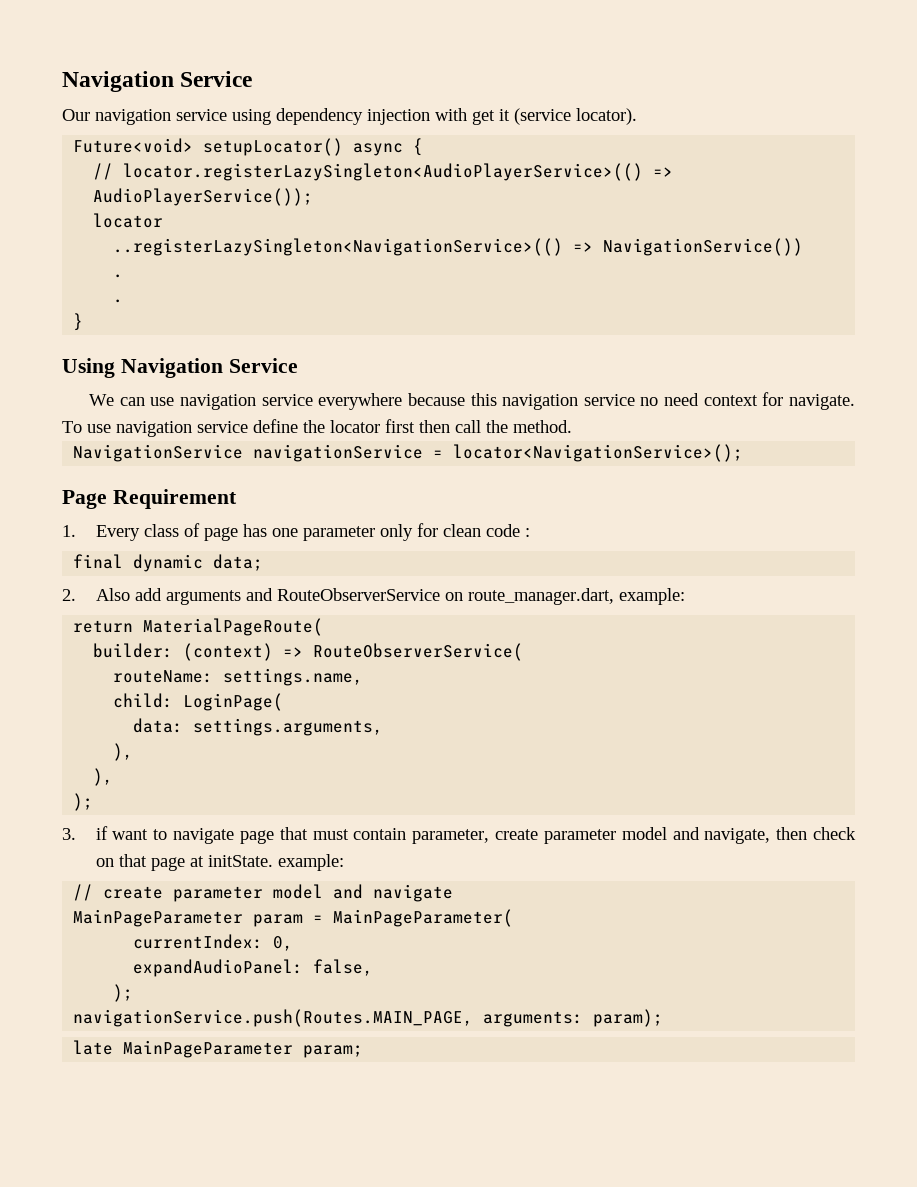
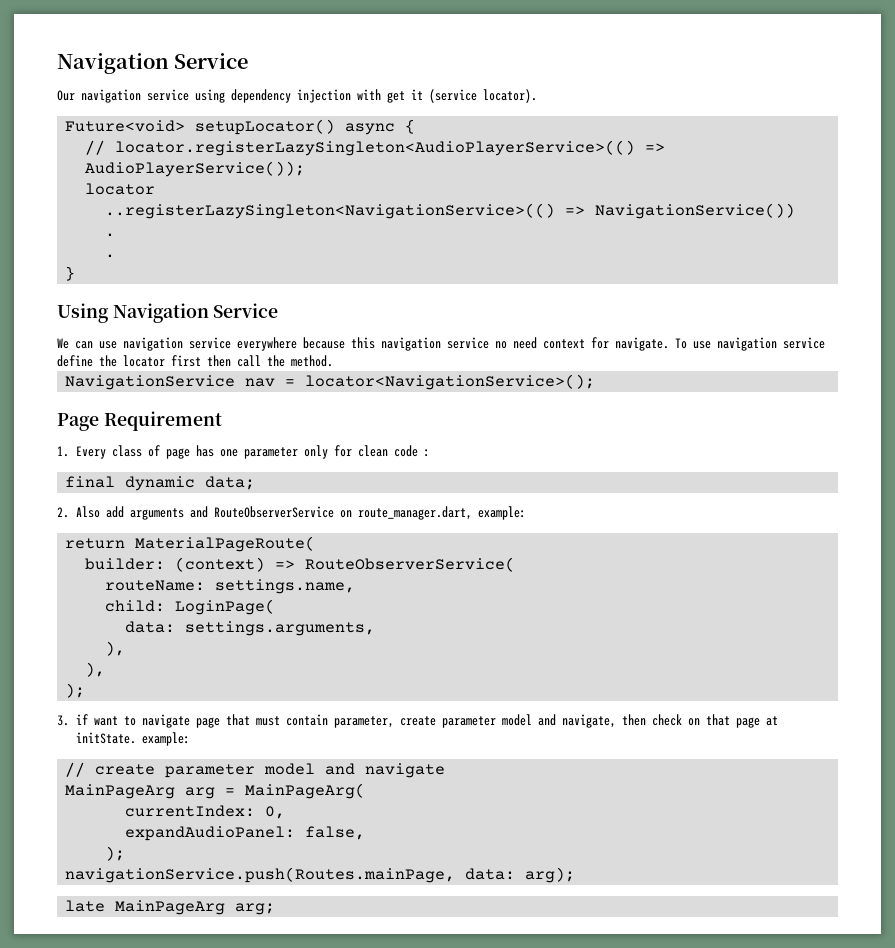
- NavigationService navigationService = locator<NavigationService>();
+ NavigationService nav = locator<NavigationService>();
- MainPageParameter param = MainPageParameter(
+ MainPageArg arg = MainPageArg(
- navigationService.push(Routes.MAIN_PAGE, arguments: param);
+ navigationService.push(Routes.mainPage, data: arg);
- late MainPageParameter param;
+ late MainPageArg arg;

